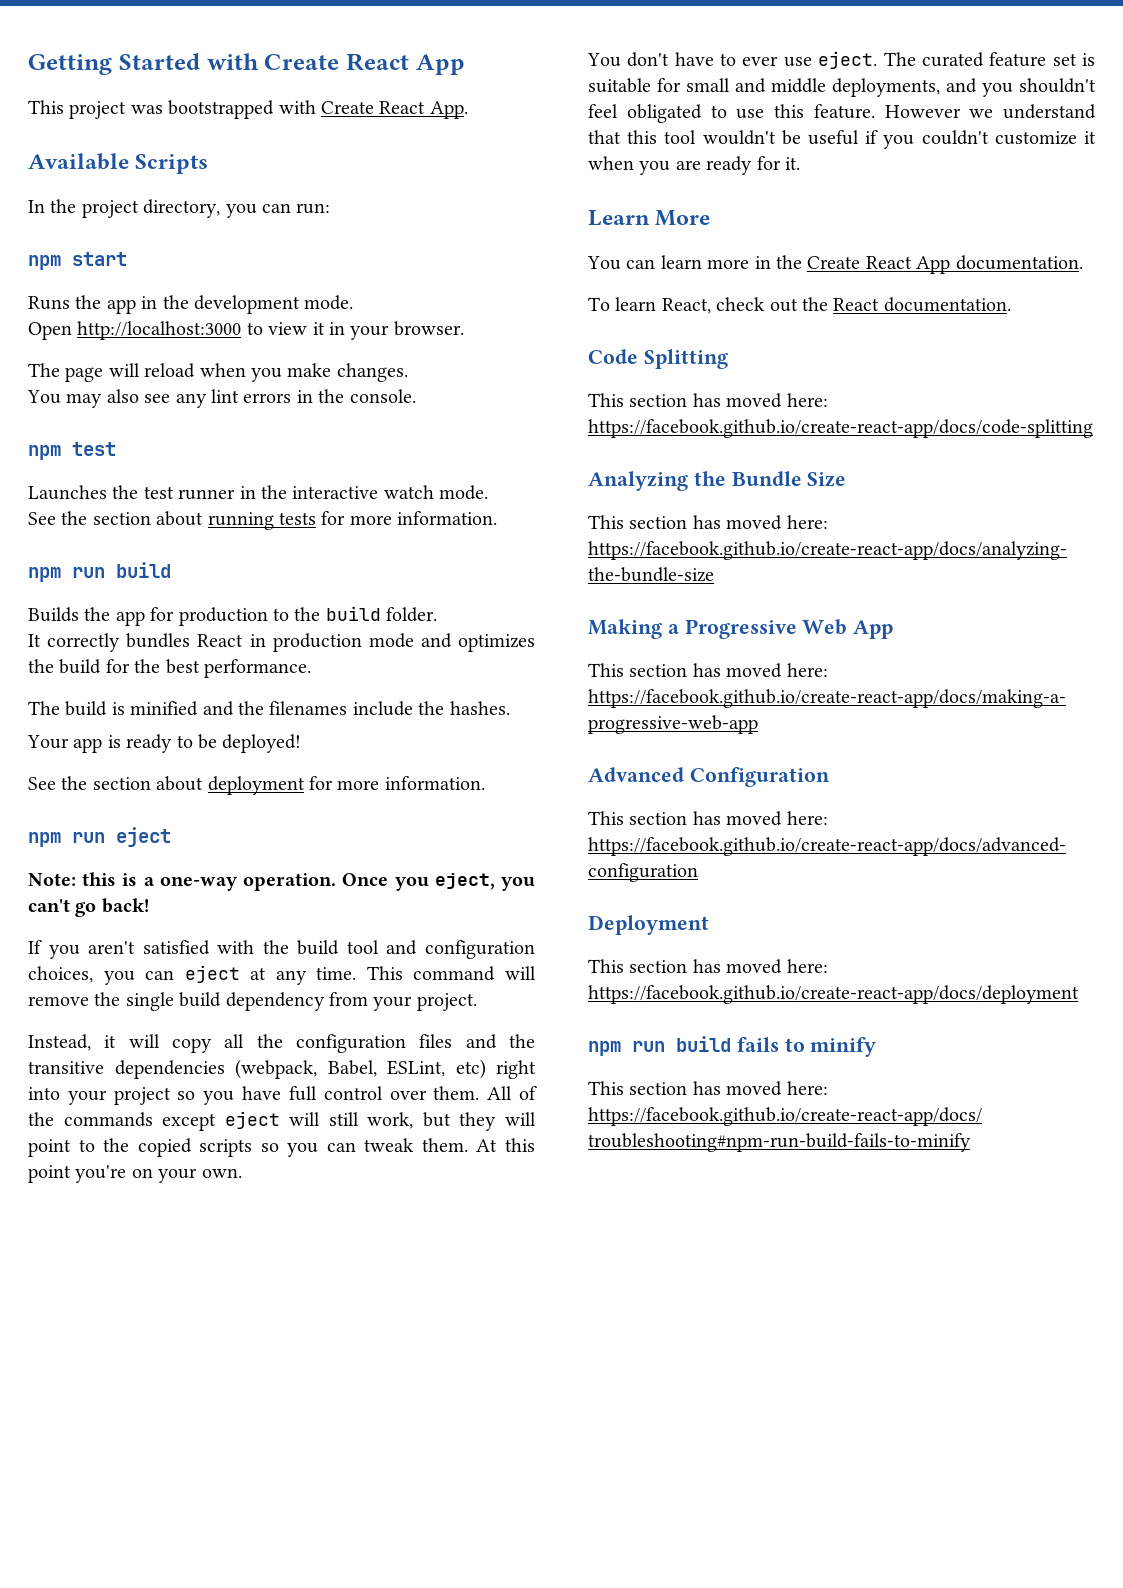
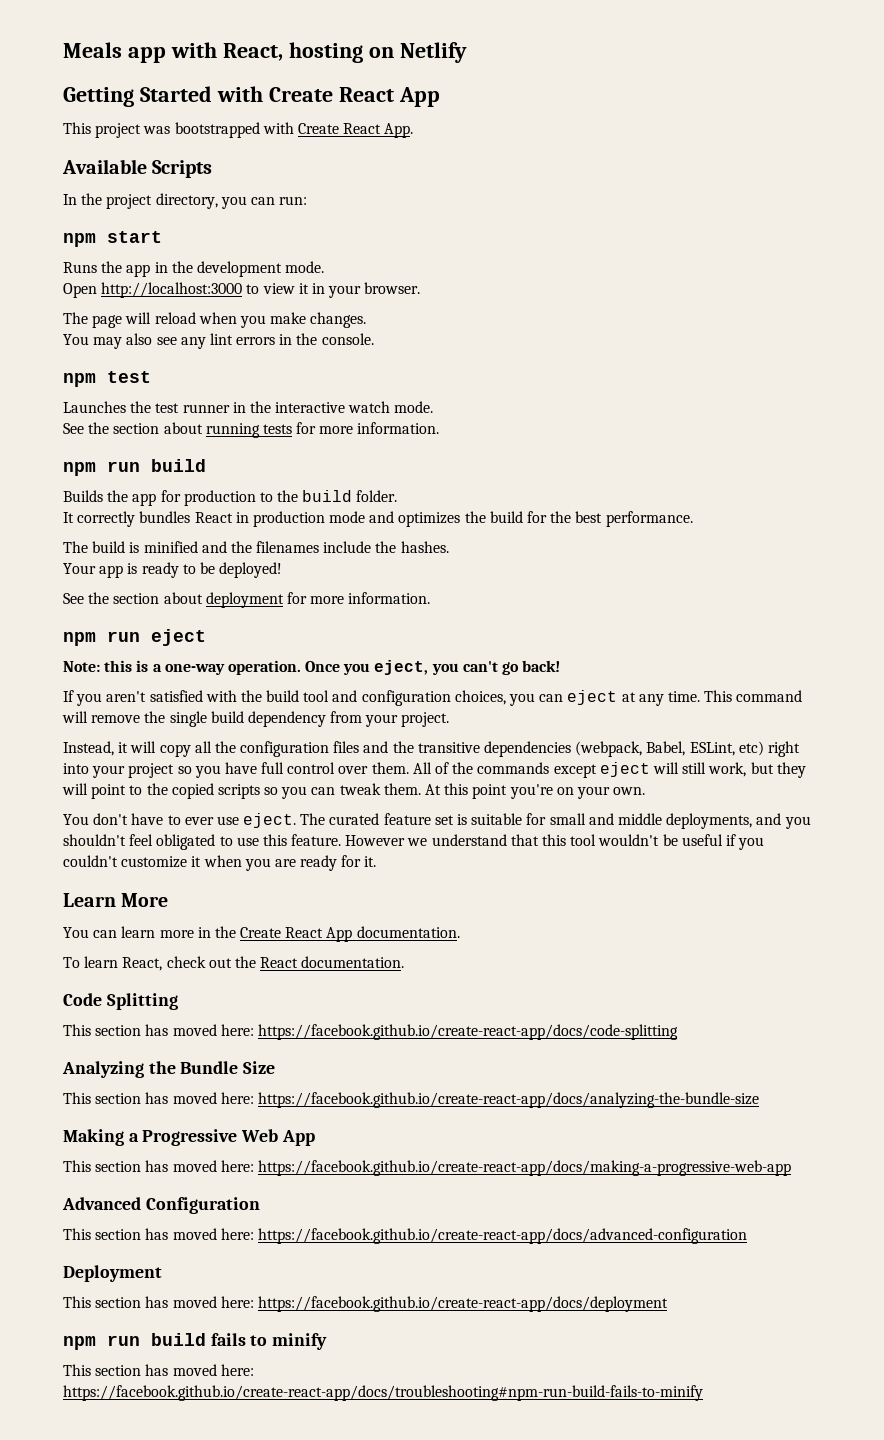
+ Meals app with React, hosting on Netlify

